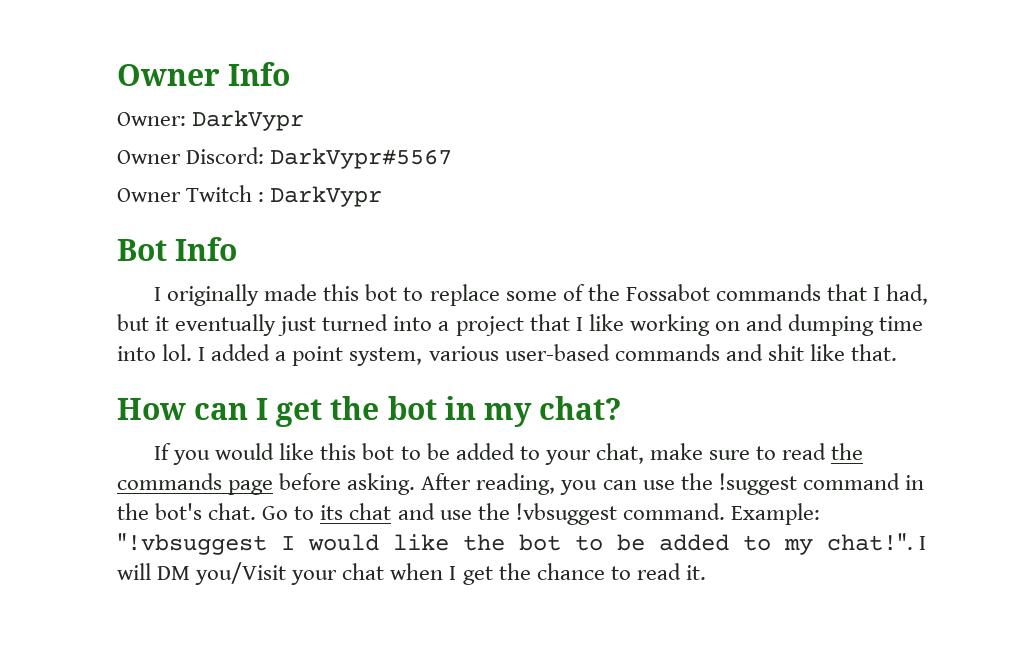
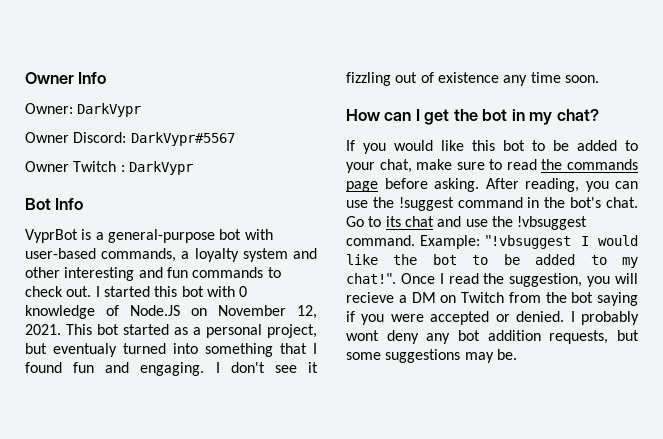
- I originally made this bot to replace some of the Fossabot commands that I had, but it eventually just turned into a project that I like working on and dumping time into lol. I added a point system, various user-based commands and shit like that.
+ VyprBot is a general-purpose bot with user-based commands, a loyalty system and other interesting and fun commands to check out. I started this bot with 0 knowledge of Node.JS on November 12, 2021. This bot started as a personal project, but eventualy turned into something that I found fun and engaging. I don't see it fizzling out of existence any time soon.
- I will DM you/Visit your chat when I get the chance to read it.
+ Once I read the suggestion, you will recieve a DM on Twitch from the bot saying if you were accepted or denied. I probably wont deny any bot addition requests, but some suggestions may be.

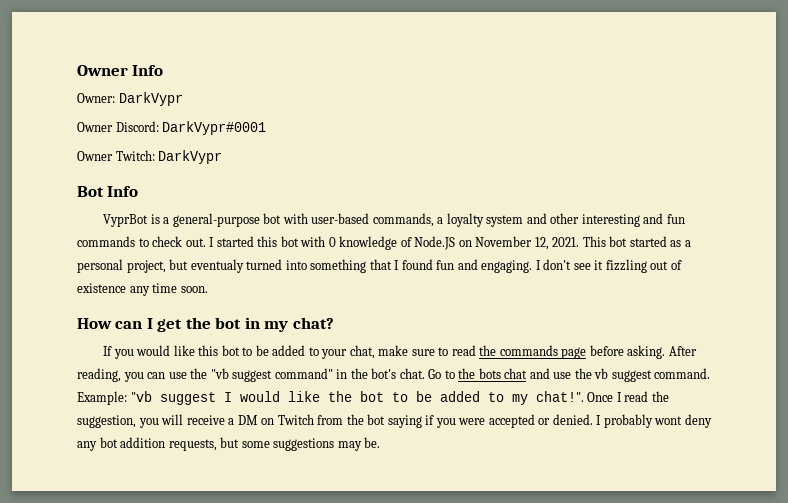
- Owner Discord: DarkVypr#5567
- Owner Twitch : DarkVypr
+ Owner Discord: DarkVypr#0001
+ Owner Twitch: DarkVypr
- After reading, you can use the !suggest command in the bot's chat.
+ After reading, you can use the "vb suggest command" in the bot's chat.
- Go to its chat and use the !vbsuggest command. Example: "!vbsuggest I would like the bot to be added to my chat!".
+ Go to the bots chat and use the vb suggest command. Example: "vb suggest I would like the bot to be added to my chat!".
- Once I read the suggestion, you will recieve a DM on Twitch from the bot saying if you were accepted or denied.
+ Once I read the suggestion, you will receive a DM on Twitch from the bot saying if you were accepted or denied.

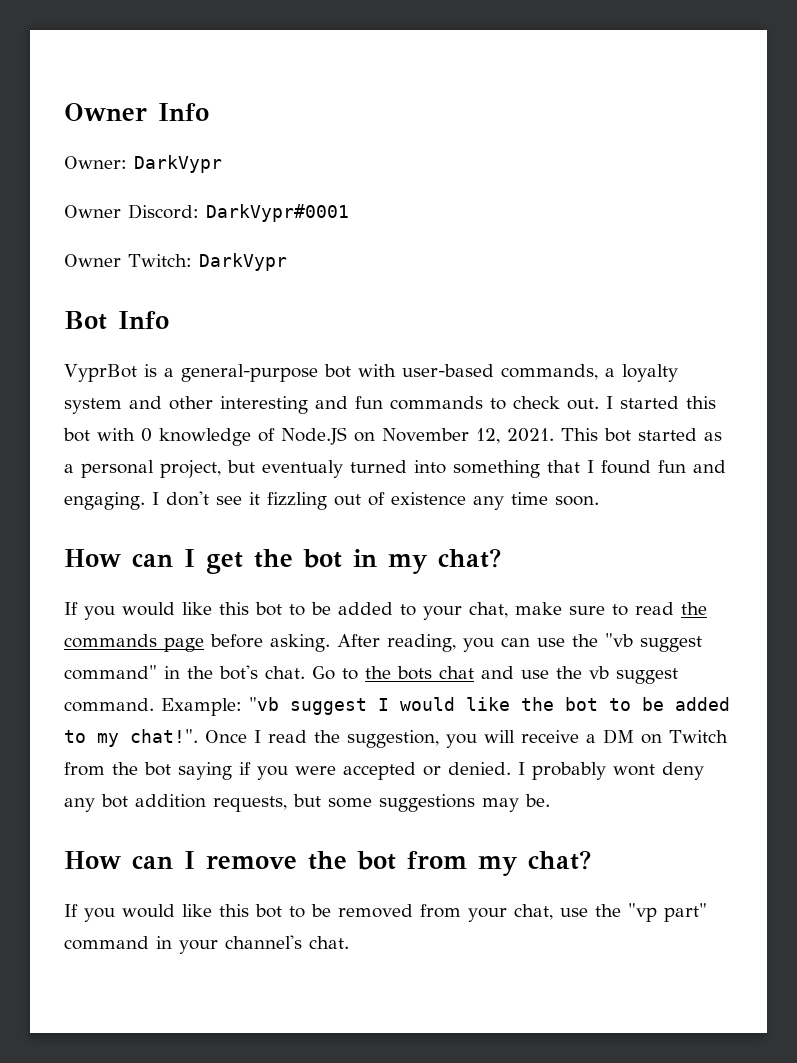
+ How can I remove the bot from my chat?
+ If you would like this bot to be removed from your chat, use the "vp part" command in your channel's chat.

